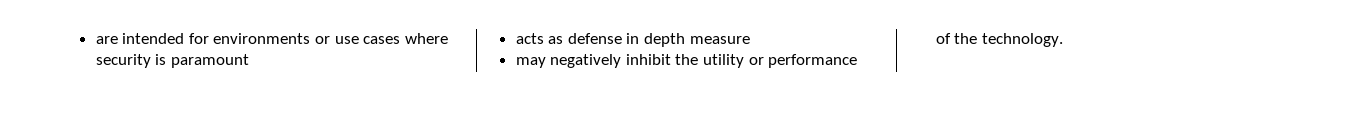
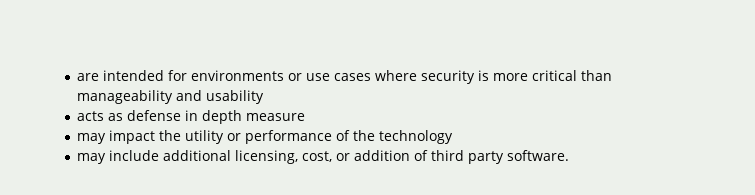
- are intended for environments or use cases where security is paramount
+ are intended for environments or use cases where security is more critical than manageability and usability
- may negatively inhibit the utility or performance of the technology.
+ may impact the utility or performance of the technology
+ may include additional licensing, cost, or addition of third party software.

